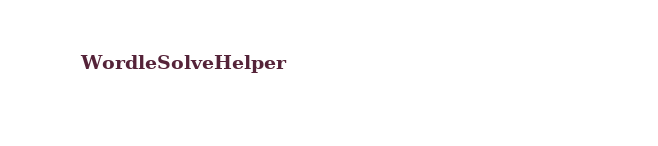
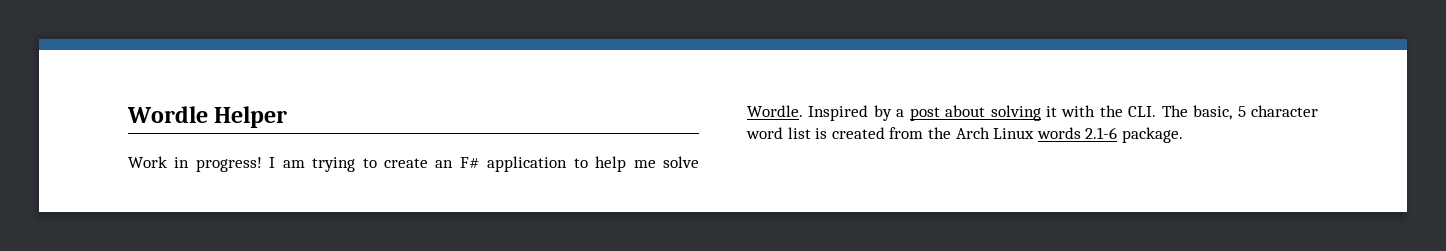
- WordleSolveHelper
+ Wordle Helper
+ Work in progress! I am trying to create an F# application to help me solve Wordle. Inspired by a post about solving it with the CLI. The basic, 5 character word list is created from the Arch Linux words 2.1-6 package.

